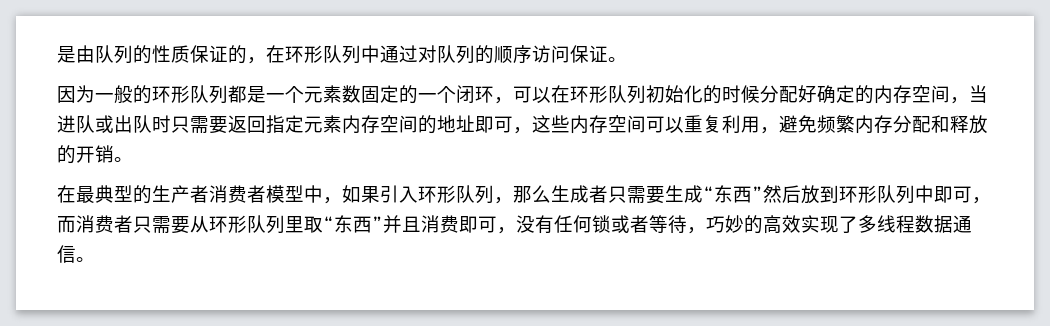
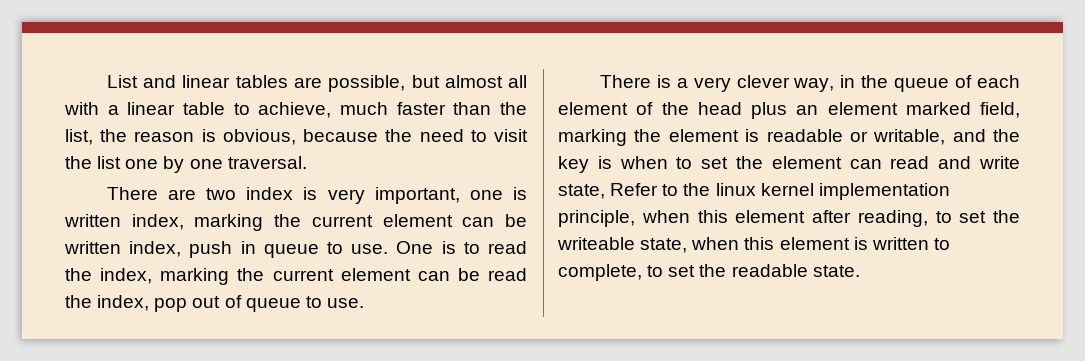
- 是由队列的性质保证的，在环形队列中通过对队列的顺序访问保证。
- 因为一般的环形队列都是一个元素数固定的一个闭环，可以在环形队列初始化的时候分配好确定的内存空间，当进队或出队时只需要返回指定元素内存空间的地址即可，这些内存空间可以重复利用，避免频繁内存分配和释放的开销。
- 在最典型的生产者消费者模型中，如果引入环形队列，那么生成者只需要生成“东西”然后放到环形队列中即可，而消费者只需要从环形队列里取“东西”并且消费即可，没有任何锁或者等待，巧妙的高效实现了多线程数据通信。
+ List and linear tables are possible, but almost all with a linear table to achieve, much faster than the list, the reason is obvious, because the need to visit the list one by one traversal.
+ There are two index is very important, one is written index, marking the current element can be written index, push in queue to use. One is to read the index, marking the current element can be read the index, pop out of queue to use.
+ There is a very clever way, in the queue of each element of the head plus an element marked field, marking the element is readable or writable, and the key is when to set the element can read and write state, Refer to the linux kernel implementation principle, when this element after reading, to set the writeable state, when this element is written to complete, to set the readable state.

